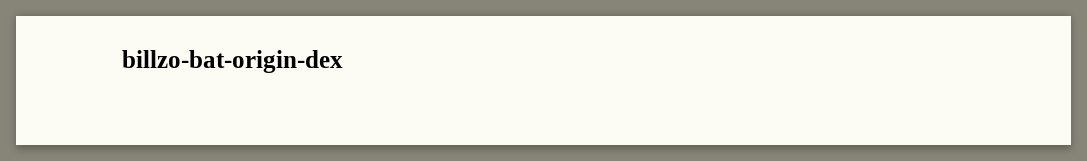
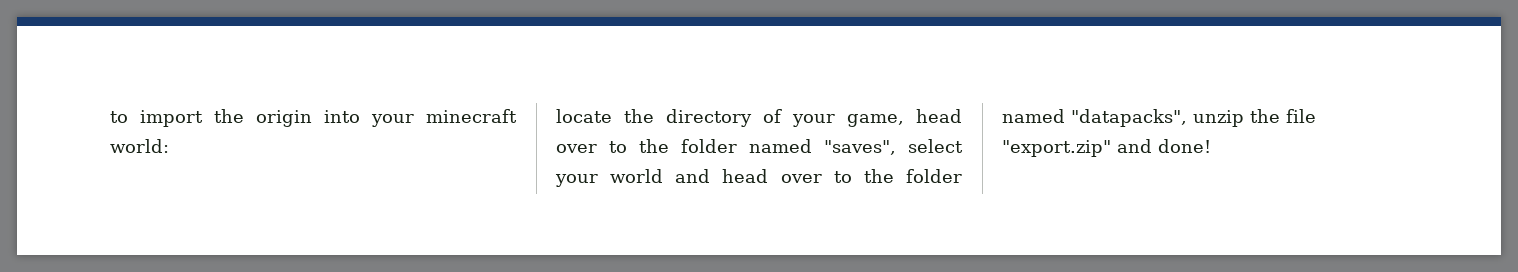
- billzo-bat-origin-dex
+ to import the origin into your minecraft world:
+ locate the directory of your game, head over to the folder named "saves", select your world and head over to the folder named "datapacks", unzip the file "export.zip" and done!

